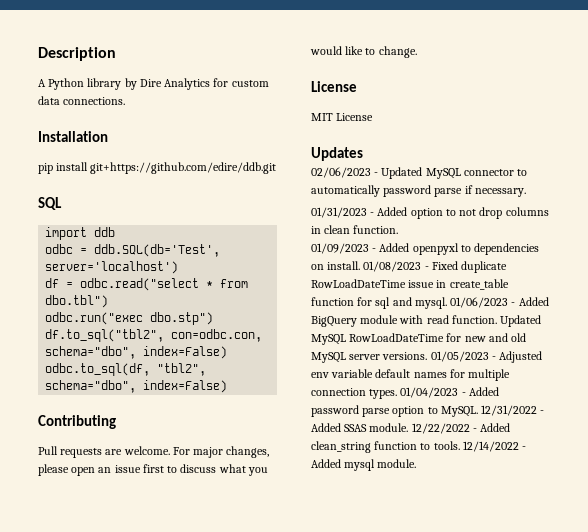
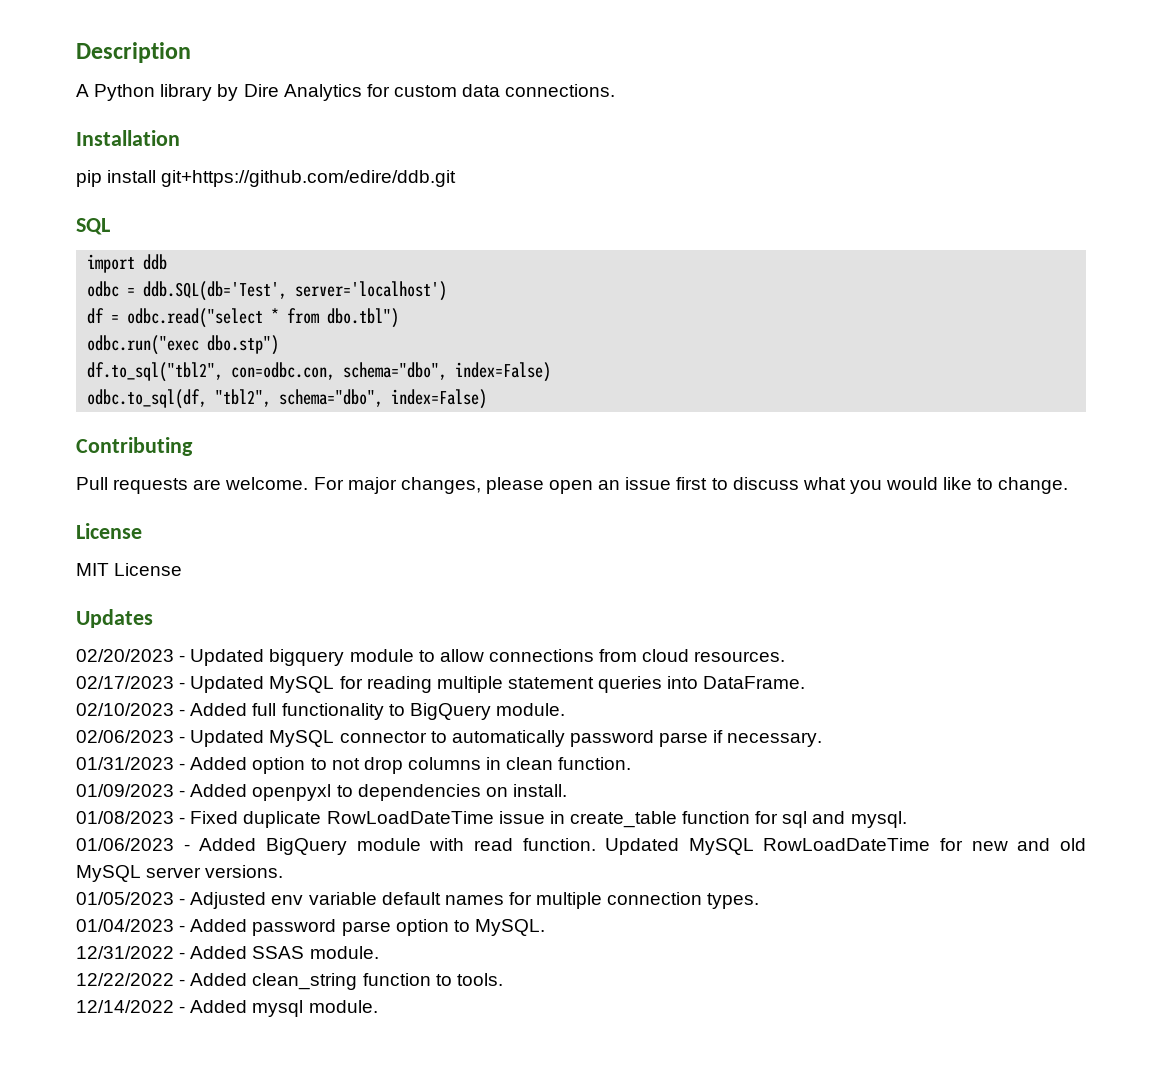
+ 02/20/2023 - Updated bigquery module to allow connections from cloud resources.
+ 02/17/2023 - Updated MySQL for reading multiple statement queries into DataFrame.
+ 02/10/2023 - Added full functionality to BigQuery module.
- 01/09/2023 - Added openpyxl to dependencies on install. 01/08/2023 - Fixed duplicate RowLoadDateTime issue in create_table function for sql and mysql. 01/06/2023 - Added BigQuery module with read function.
+ 01/09/2023 - Added openpyxl to dependencies on install.
+ 01/08/2023 - Fixed duplicate RowLoadDateTime issue in create_table function for sql and mysql.
+ 01/06/2023 - Added BigQuery module with read function.
- Updated MySQL RowLoadDateTime for new and old MySQL server versions. 01/05/2023 - Adjusted env variable default names for multiple connection types. 01/04/2023 - Added password parse option to MySQL. 12/31/2022 - Added SSAS module. 12/22/2022 - Added clean_string function to tools. 12/14/2022 - Added mysql module.
+ Updated MySQL RowLoadDateTime for new and old MySQL server versions.
+ 01/05/2023 - Adjusted env variable default names for multiple connection types.
+ 01/04/2023 - Added password parse option to MySQL.
+ 12/31/2022 - Added SSAS module.
+ 12/22/2022 - Added clean_string function to tools.
+ 12/14/2022 - Added mysql module.

